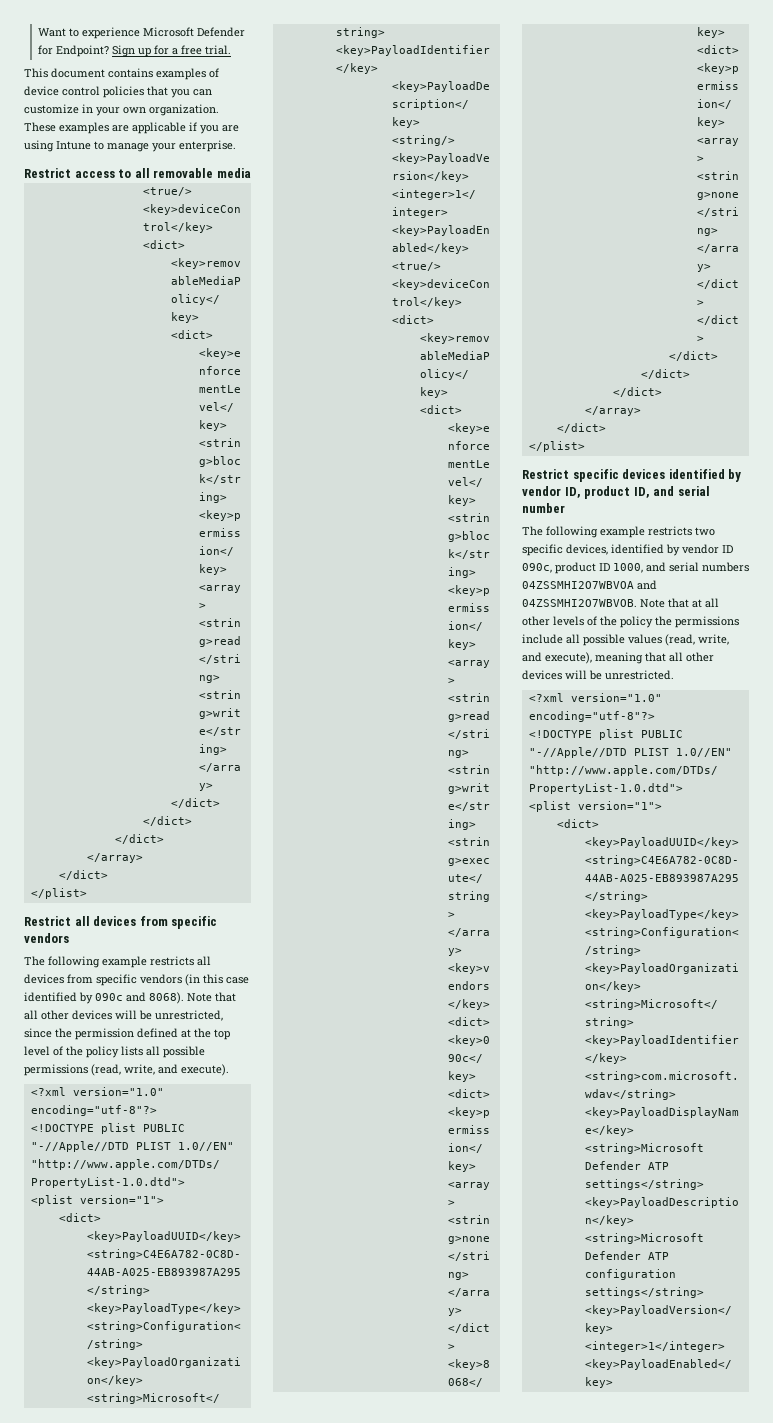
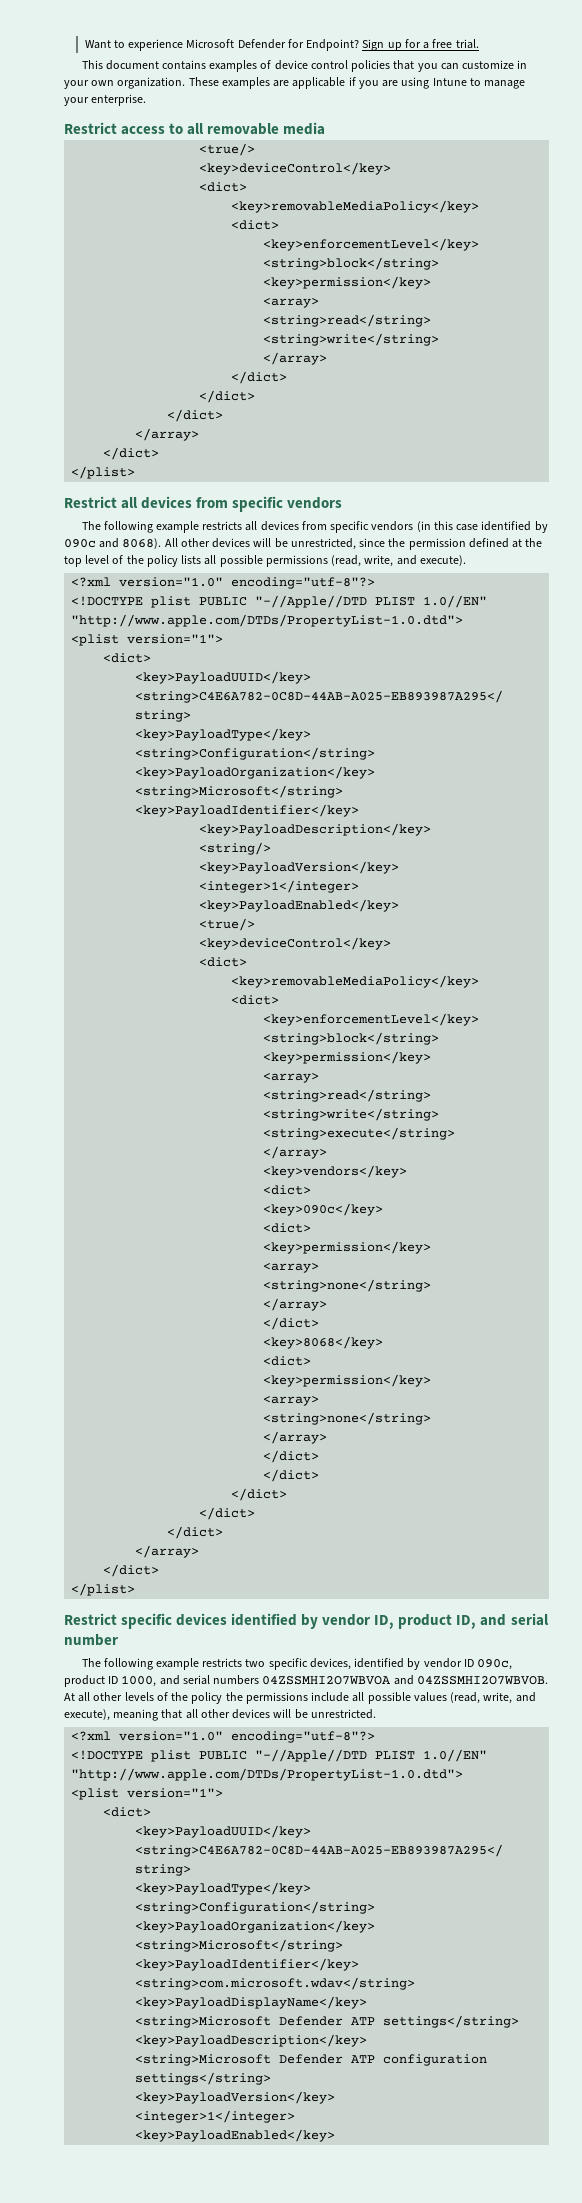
- Note that all other devices will be unrestricted, since the permission defined at the top level of the policy lists all possible permissions (read, write, and execute).
+ All other devices will be unrestricted, since the permission defined at the top level of the policy lists all possible permissions (read, write, and execute).
- Note that at all other levels of the policy the permissions include all possible values (read, write, and execute), meaning that all other devices will be unrestricted.
+ At all other levels of the policy the permissions include all possible values (read, write, and execute), meaning that all other devices will be unrestricted.

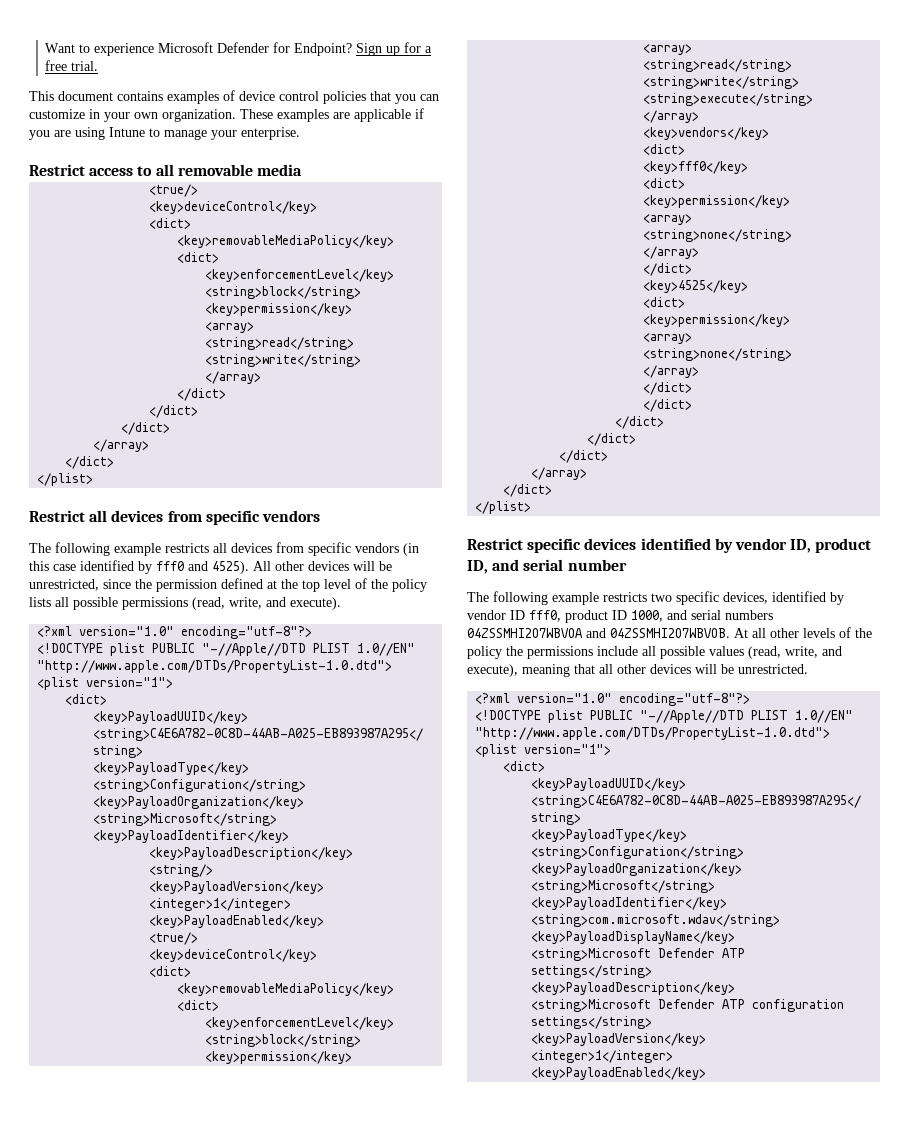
- The following example restricts all devices from specific vendors (in this case identified by 090c and 8068).
+ The following example restricts all devices from specific vendors (in this case identified by fff0 and 4525).
- <key>090c</key>
+ <key>fff0</key>
  <dict>
  <key>permission</key>
  <array>
  <string>none</string>
  </array>
  </dict>
- <key>8068</key>
+ <key>4525</key>
- The following example restricts two specific devices, identified by vendor ID 090c, product ID 1000, and serial numbers 04ZSSMHI2O7WBVOA and 04ZSSMHI2O7WBVOB.
+ The following example restricts two specific devices, identified by vendor ID fff0, product ID 1000, and serial numbers 04ZSSMHI2O7WBVOA and 04ZSSMHI2O7WBVOB.

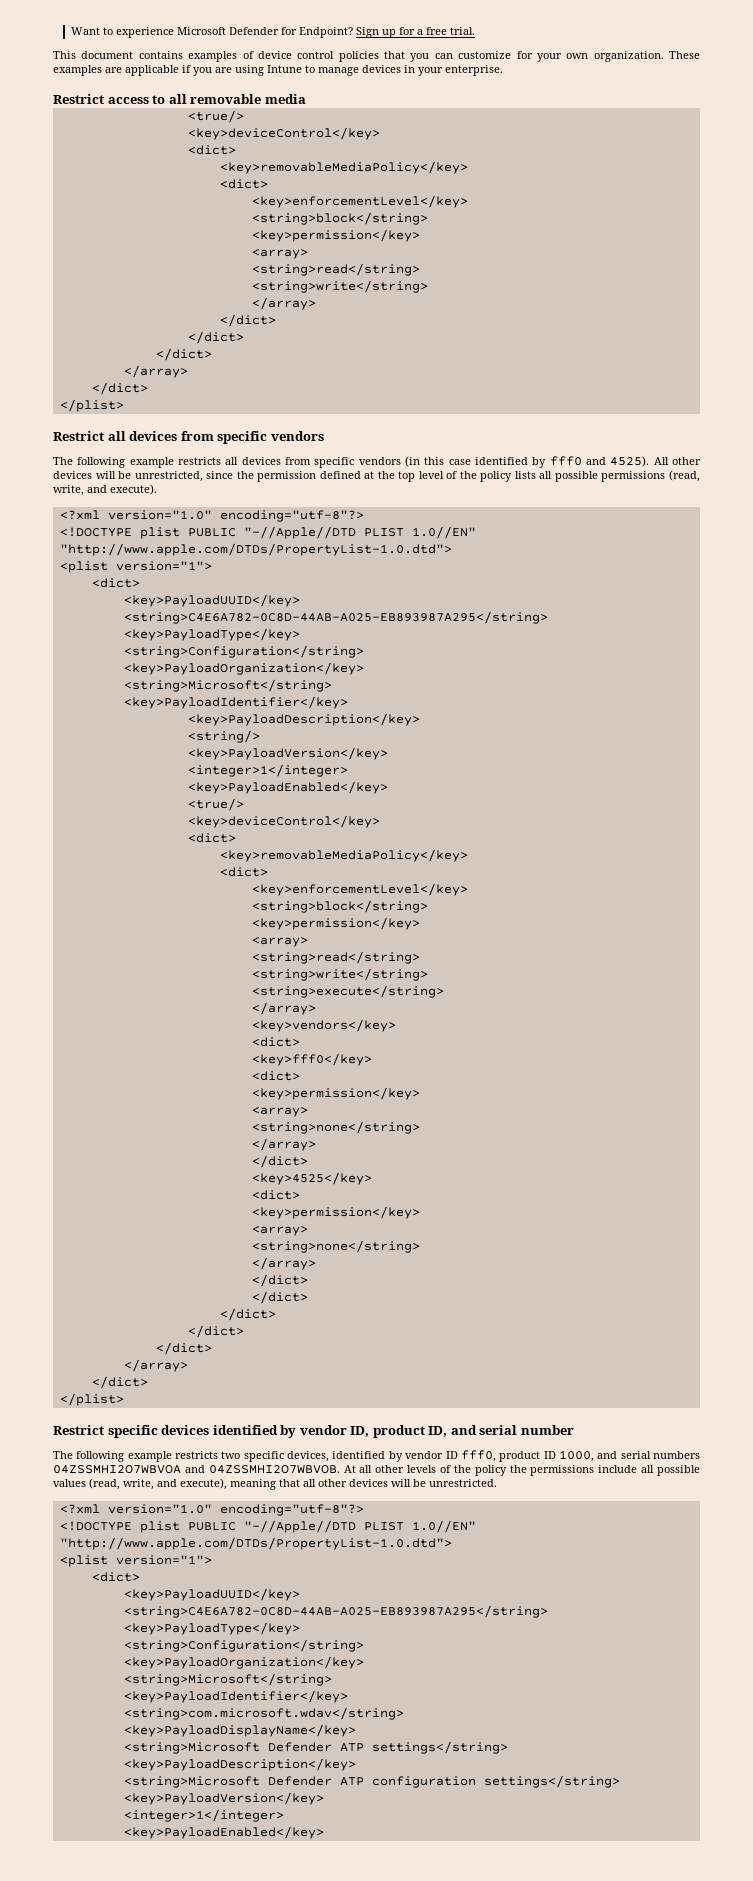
- This document contains examples of device control policies that you can customize in your own organization.
+ This document contains examples of device control policies that you can customize for your own organization.
- These examples are applicable if you are using Intune to manage your enterprise.
+ These examples are applicable if you are using Intune to manage devices in your enterprise.

